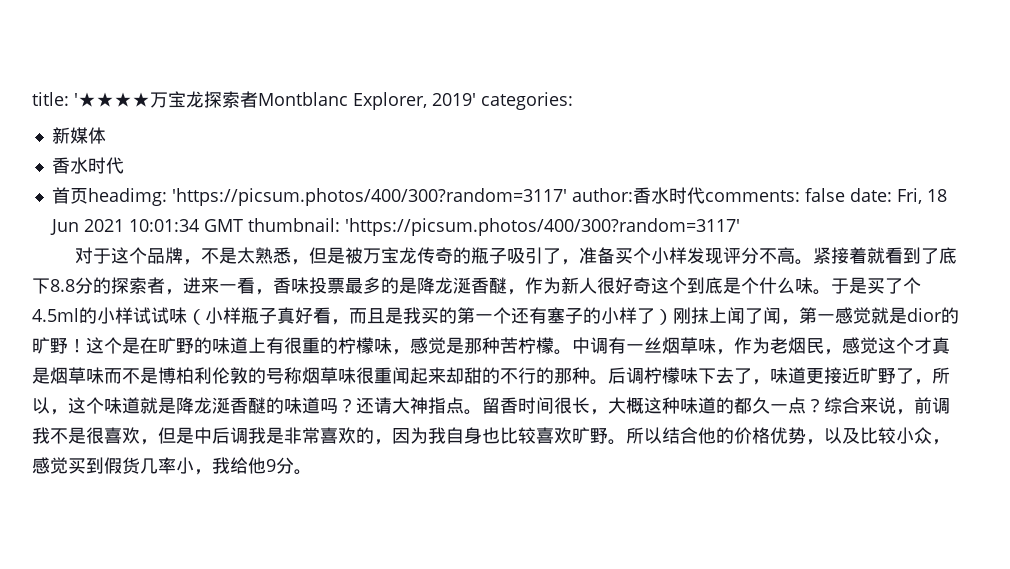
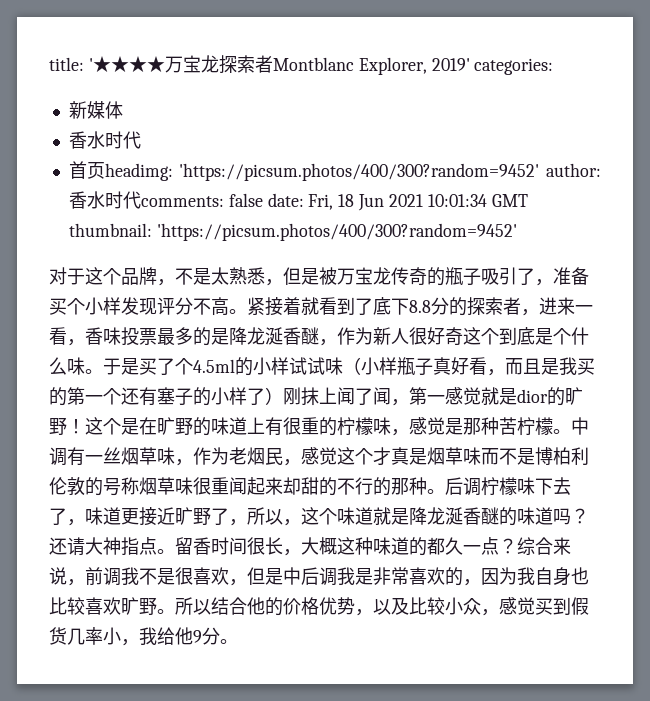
- 首页headimg: 'https://picsum.photos/400/300?random=3117' author:香水时代comments: false date: Fri, 18 Jun 2021 10:01:34 GMT thumbnail: 'https://picsum.photos/400/300?random=3117'
+ 首页headimg: 'https://picsum.photos/400/300?random=9452' author:香水时代comments: false date: Fri, 18 Jun 2021 10:01:34 GMT thumbnail: 'https://picsum.photos/400/300?random=9452'

